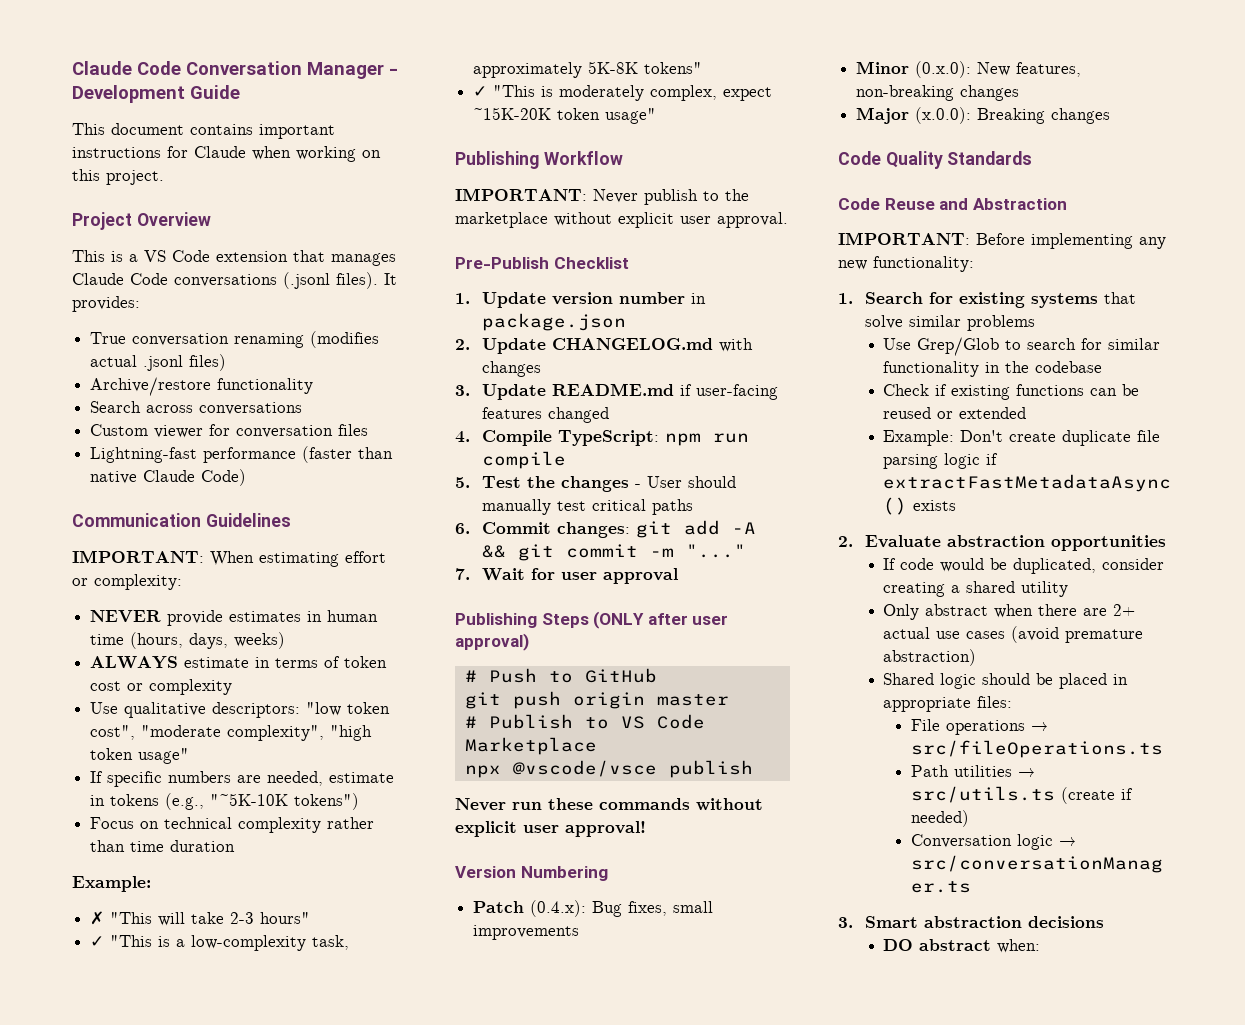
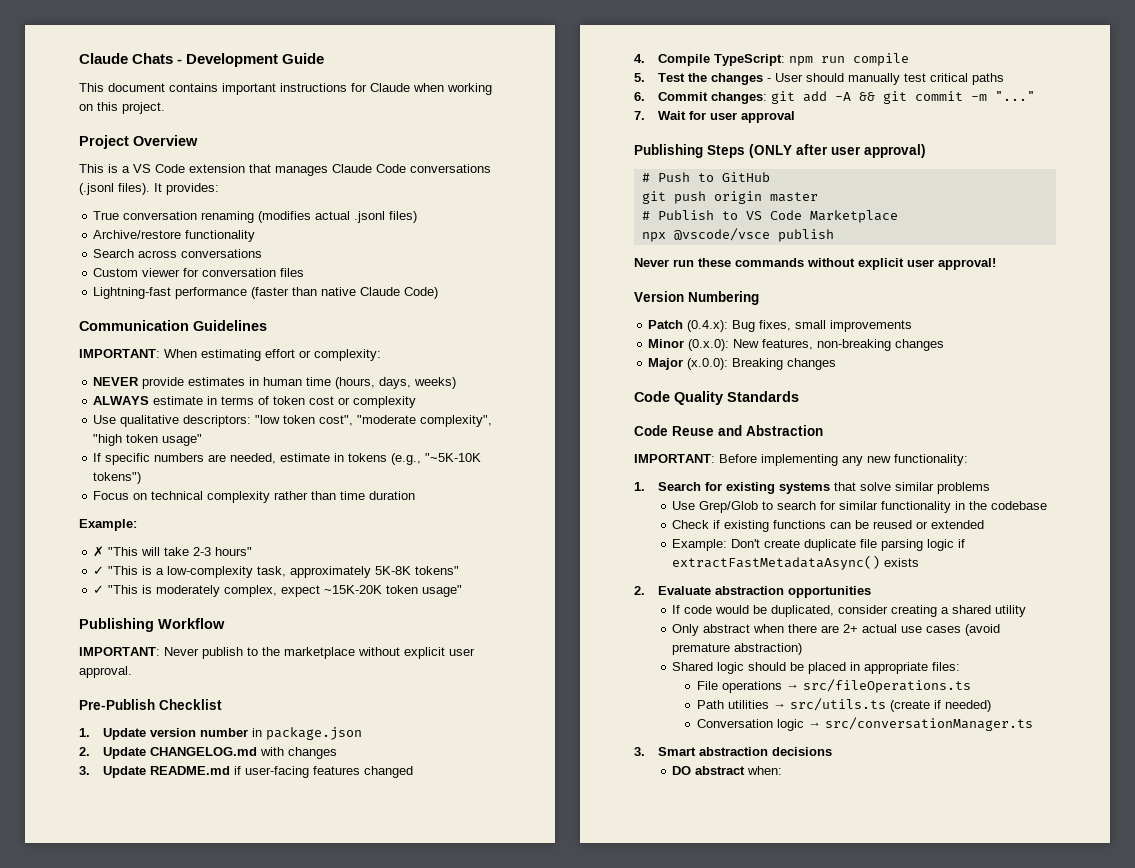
- Claude Code Conversation Manager - Development Guide
+ Claude Chats - Development Guide

